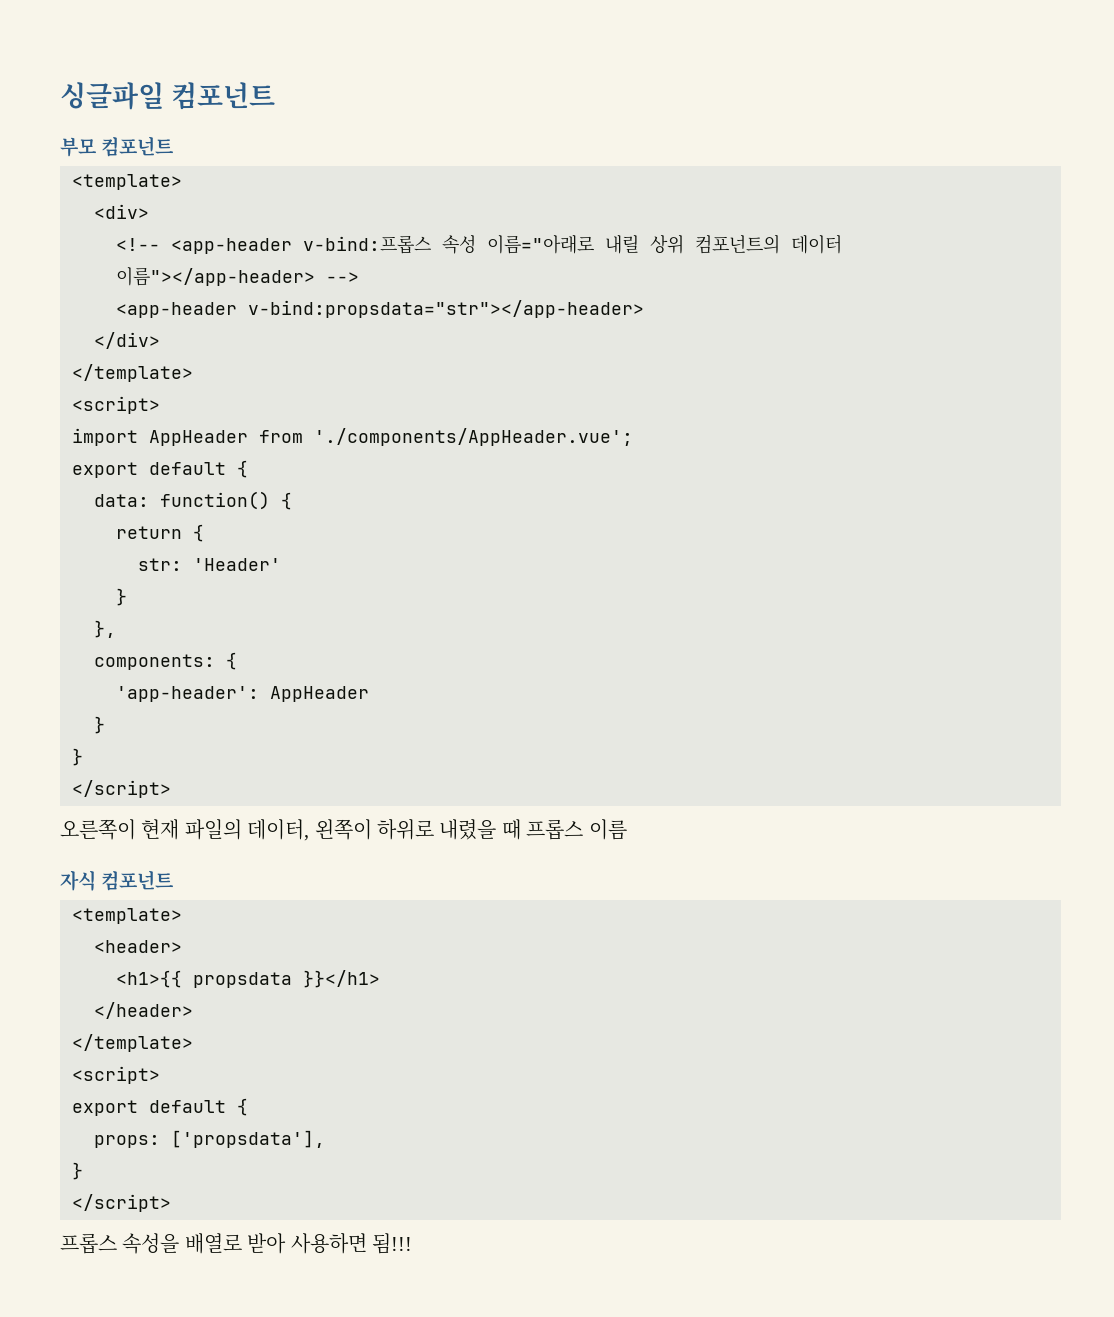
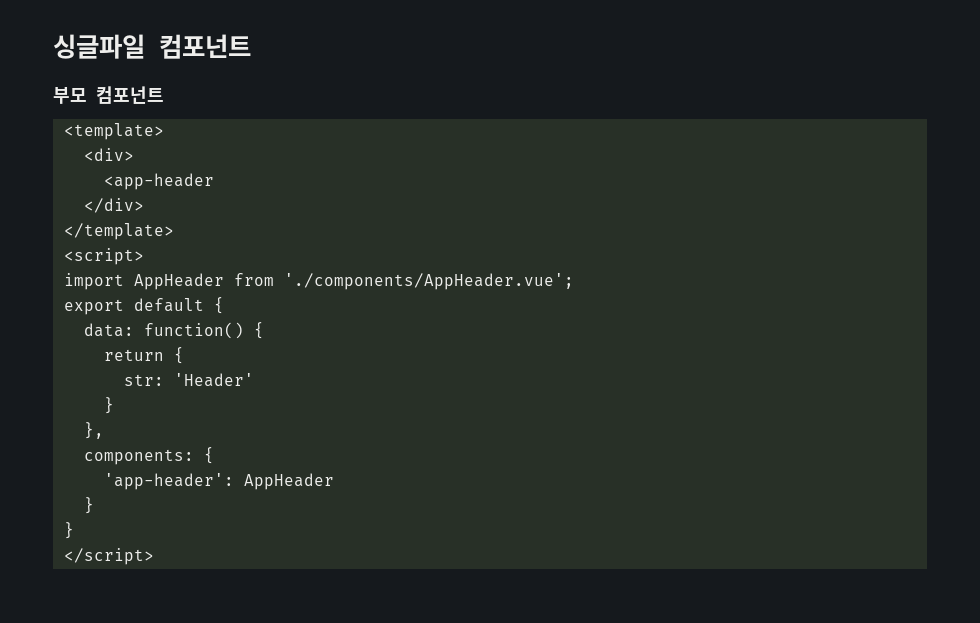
- <!-- <app-header v-bind:프롭스 속성 이름="아래로 내릴 상위 컴포넌트의 데이터 이름"></app-header> -->
- <app-header v-bind:propsdata="str"></app-header>
+ <app-header
- 오른쪽이 현재 파일의 데이터, 왼쪽이 하위로 내렸을 때 프롭스 이름
- 자식 컴포넌트
- <template>
- <header>
- <h1>{{ propsdata }}</h1>
- </header>
- </template>
- <script>
- export default {
- props: ['propsdata'],
- }
- </script>
- 프롭스 속성을 배열로 받아 사용하면 됨!!!

